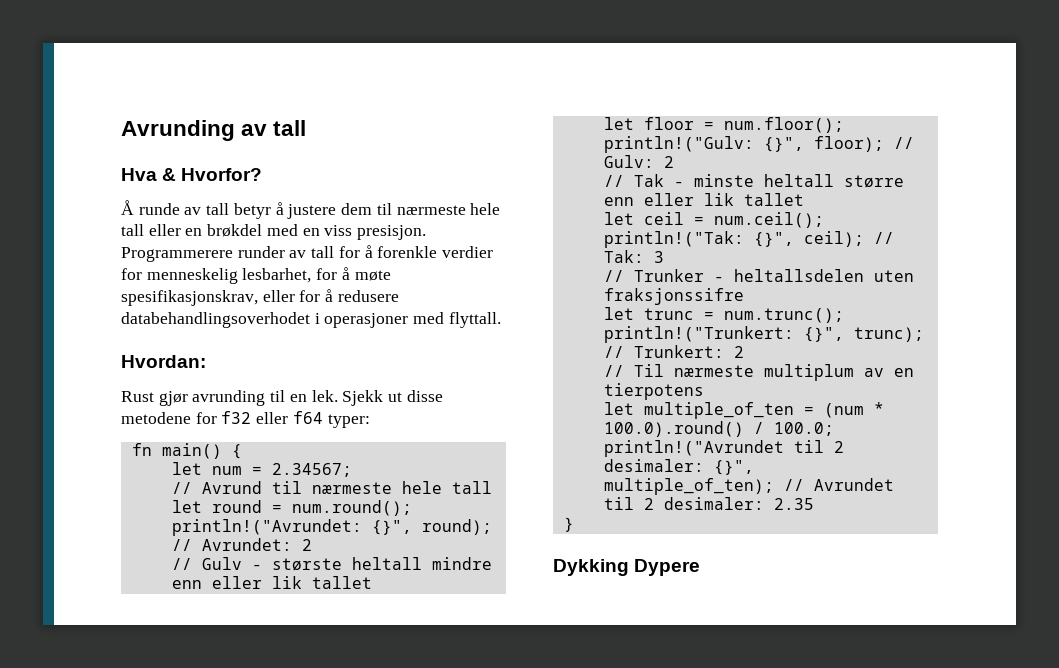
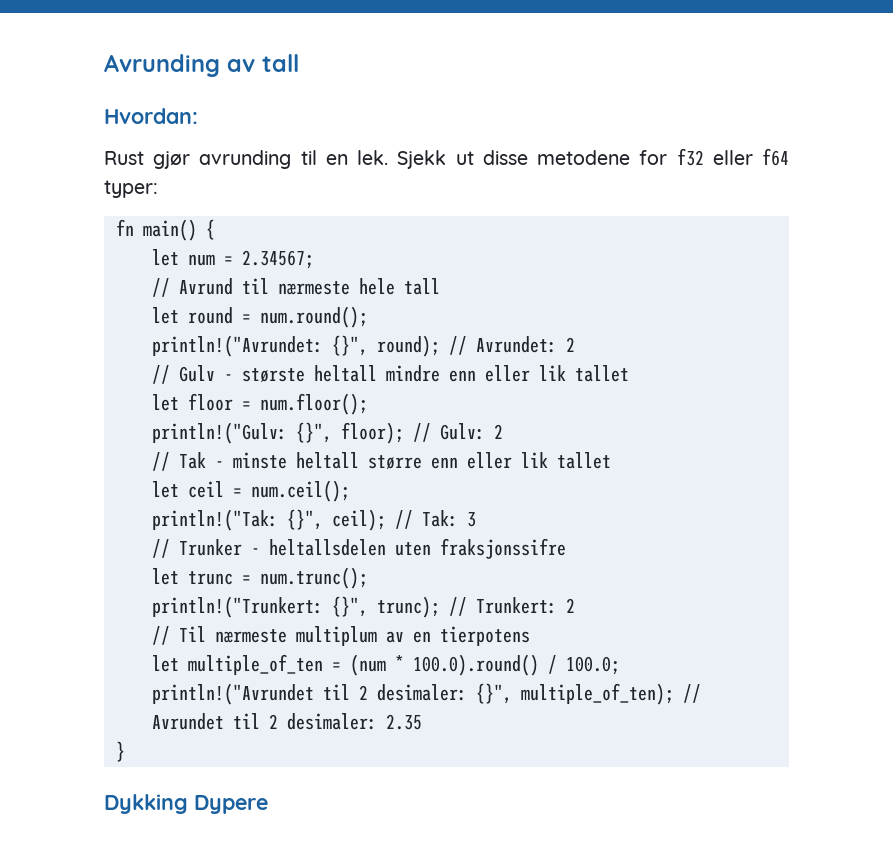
- Hva & Hvorfor?
- Å runde av tall betyr å justere dem til nærmeste hele tall eller en brøkdel med en viss presisjon. Programmerere runder av tall for å forenkle verdier for menneskelig lesbarhet, for å møte spesifikasjonskrav, eller for å redusere databehandlingsoverhodet i operasjoner med flyttall.

